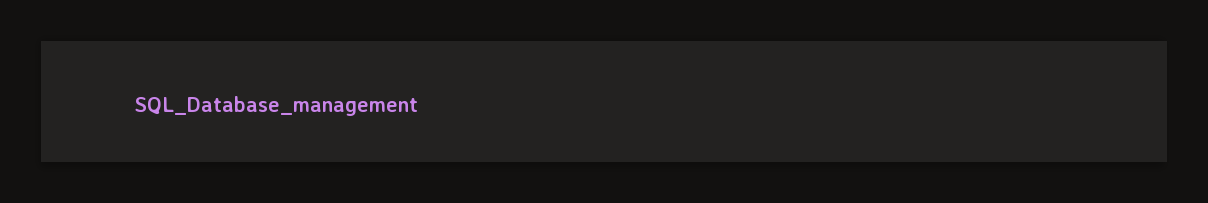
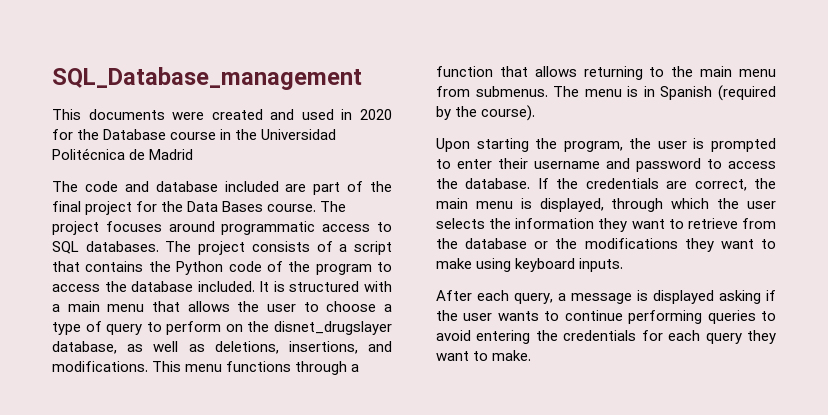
+ This documents were created and used in 2020 for the Database course in the Universidad Politécnica de Madrid
+ The code and database included are part of the final project for the Data Bases course. The project focuses around programmatic access to SQL databases. The project consists of a script that contains the Python code of the program to access the database included. It is structured with a main menu that allows the user to choose a type of query to perform on the disnet_drugslayer database, as well as deletions, insertions, and modifications. This menu functions through a function that allows returning to the main menu from submenus. The menu is in Spanish (required by the course).
+ Upon starting the program, the user is prompted to enter their username and password to access the database. If the credentials are correct, the main menu is displayed, through which the user selects the information they want to retrieve from the database or the modifications they want to make using keyboard inputs.
+ After each query, a message is displayed asking if the user wants to continue performing queries to avoid entering the credentials for each query they want to make.

